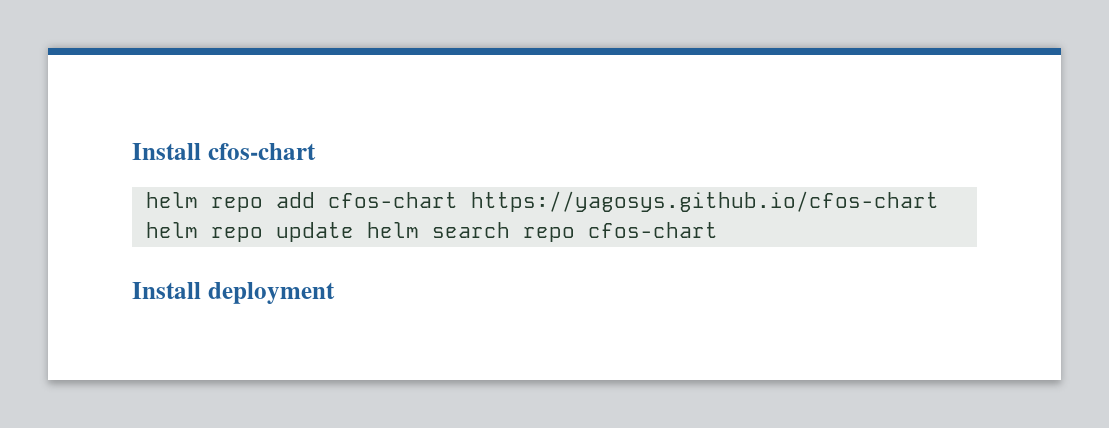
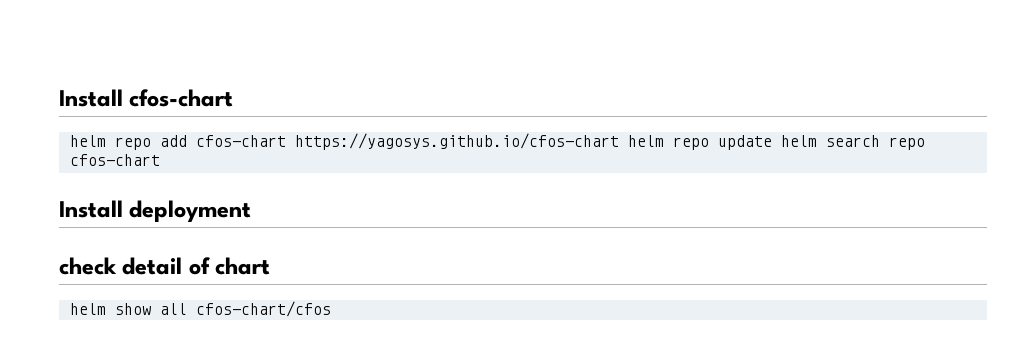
+ check detail of chart
+ helm show all cfos-chart/cfos

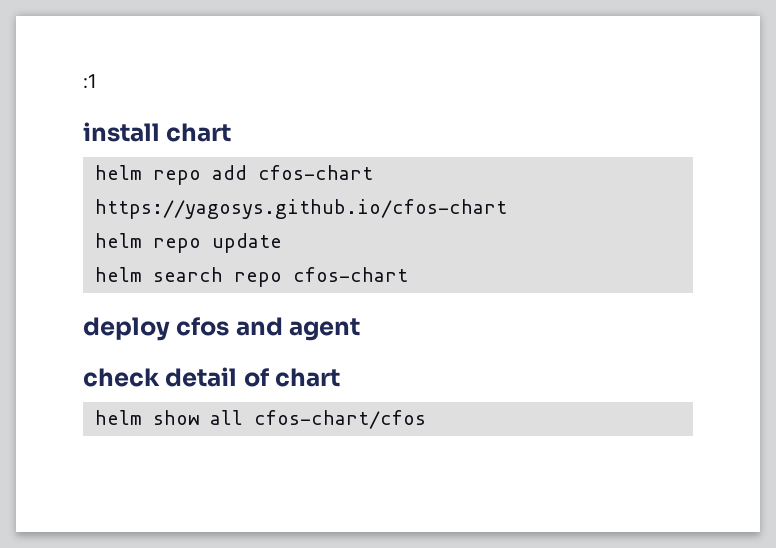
- Install cfos-chart
+ :1
+ install chart
- helm repo add cfos-chart https://yagosys.github.io/cfos-chart helm repo update helm search repo cfos-chart
+ helm repo add cfos-chart https://yagosys.github.io/cfos-chart
+ helm repo update
+ helm search repo cfos-chart
- Install deployment
+ deploy cfos and agent

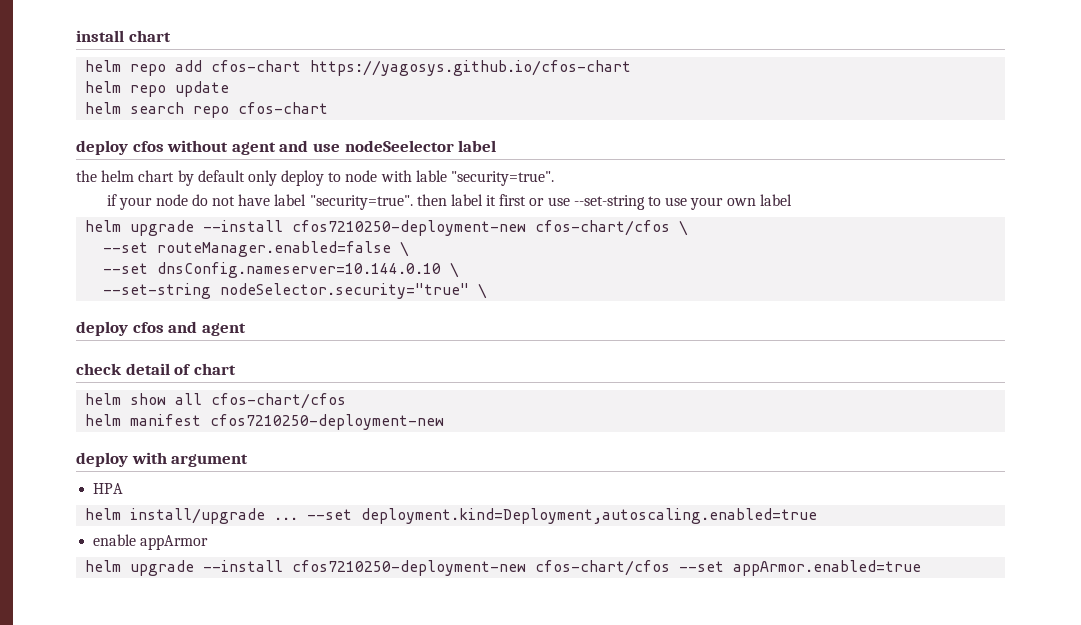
- :1
+ deploy cfos without agent and use nodeSeelector label
+ the helm chart by default only deploy to node with lable "security=true".
+ if your node do not have label "security=true". then label it first or use --set-string to use your own label
+ helm upgrade --install cfos7210250-deployment-new cfos-chart/cfos \
+ --set routeManager.enabled=false \
+ --set dnsConfig.nameserver=10.144.0.10 \
+ --set-string nodeSelector.security="true" \
+ helm manifest cfos7210250-deployment-new
+ deploy with argument
+ HPA
+ helm install/upgrade ... --set deployment.kind=Deployment,autoscaling.enabled=true
+ enable appArmor
+ helm upgrade --install cfos7210250-deployment-new cfos-chart/cfos --set appArmor.enabled=true

